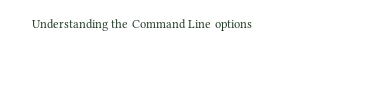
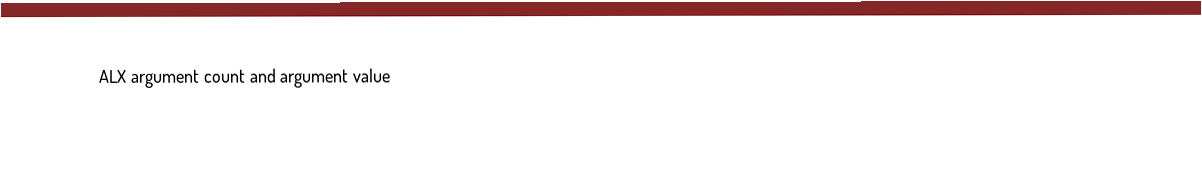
- Understanding the Command Line options
+ ALX argument count and argument value

